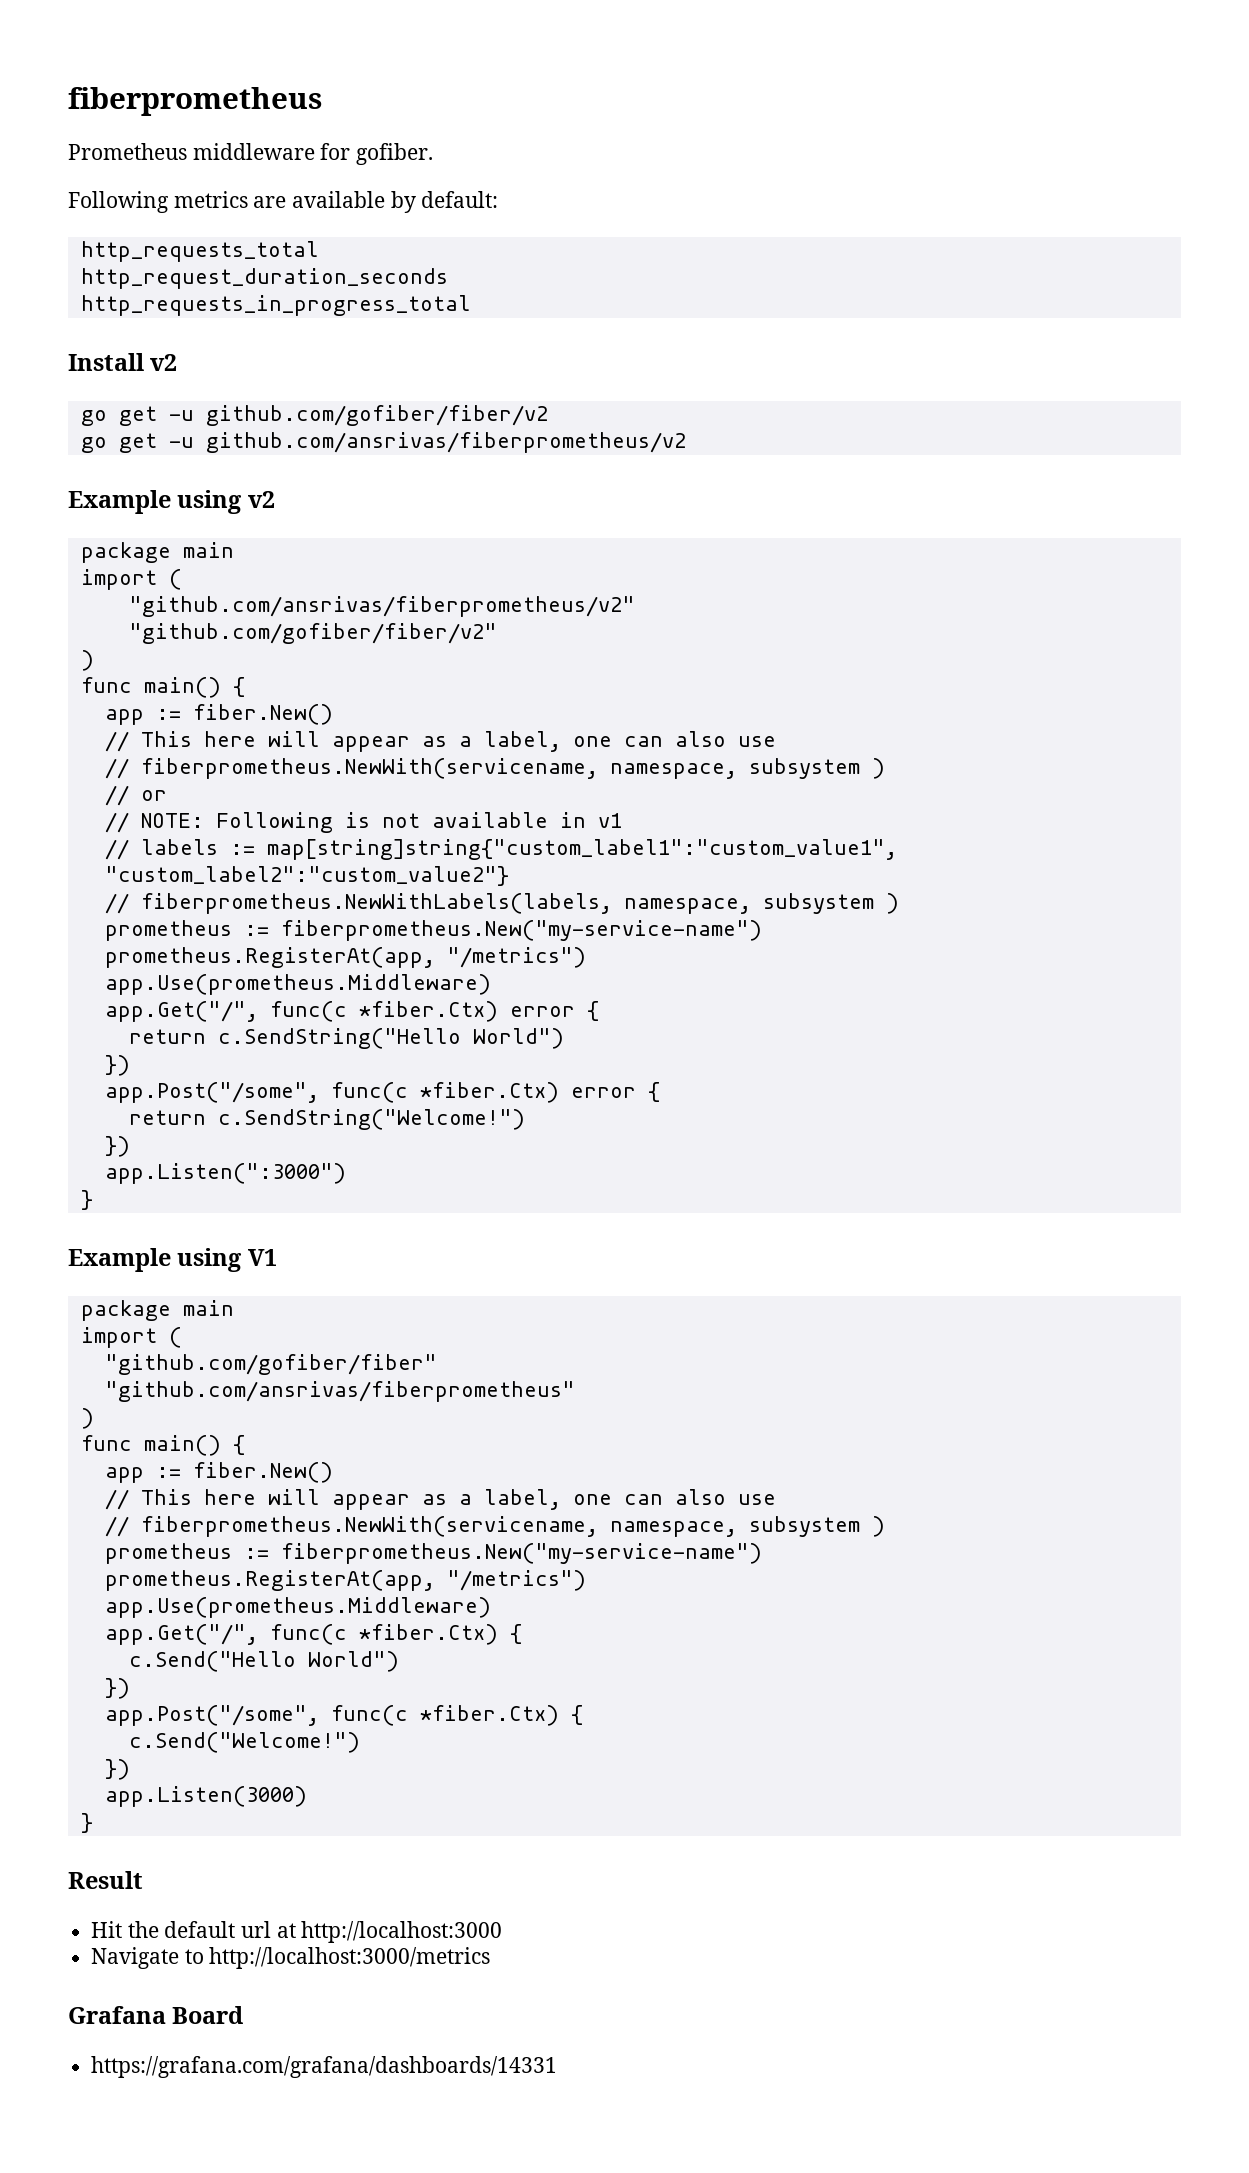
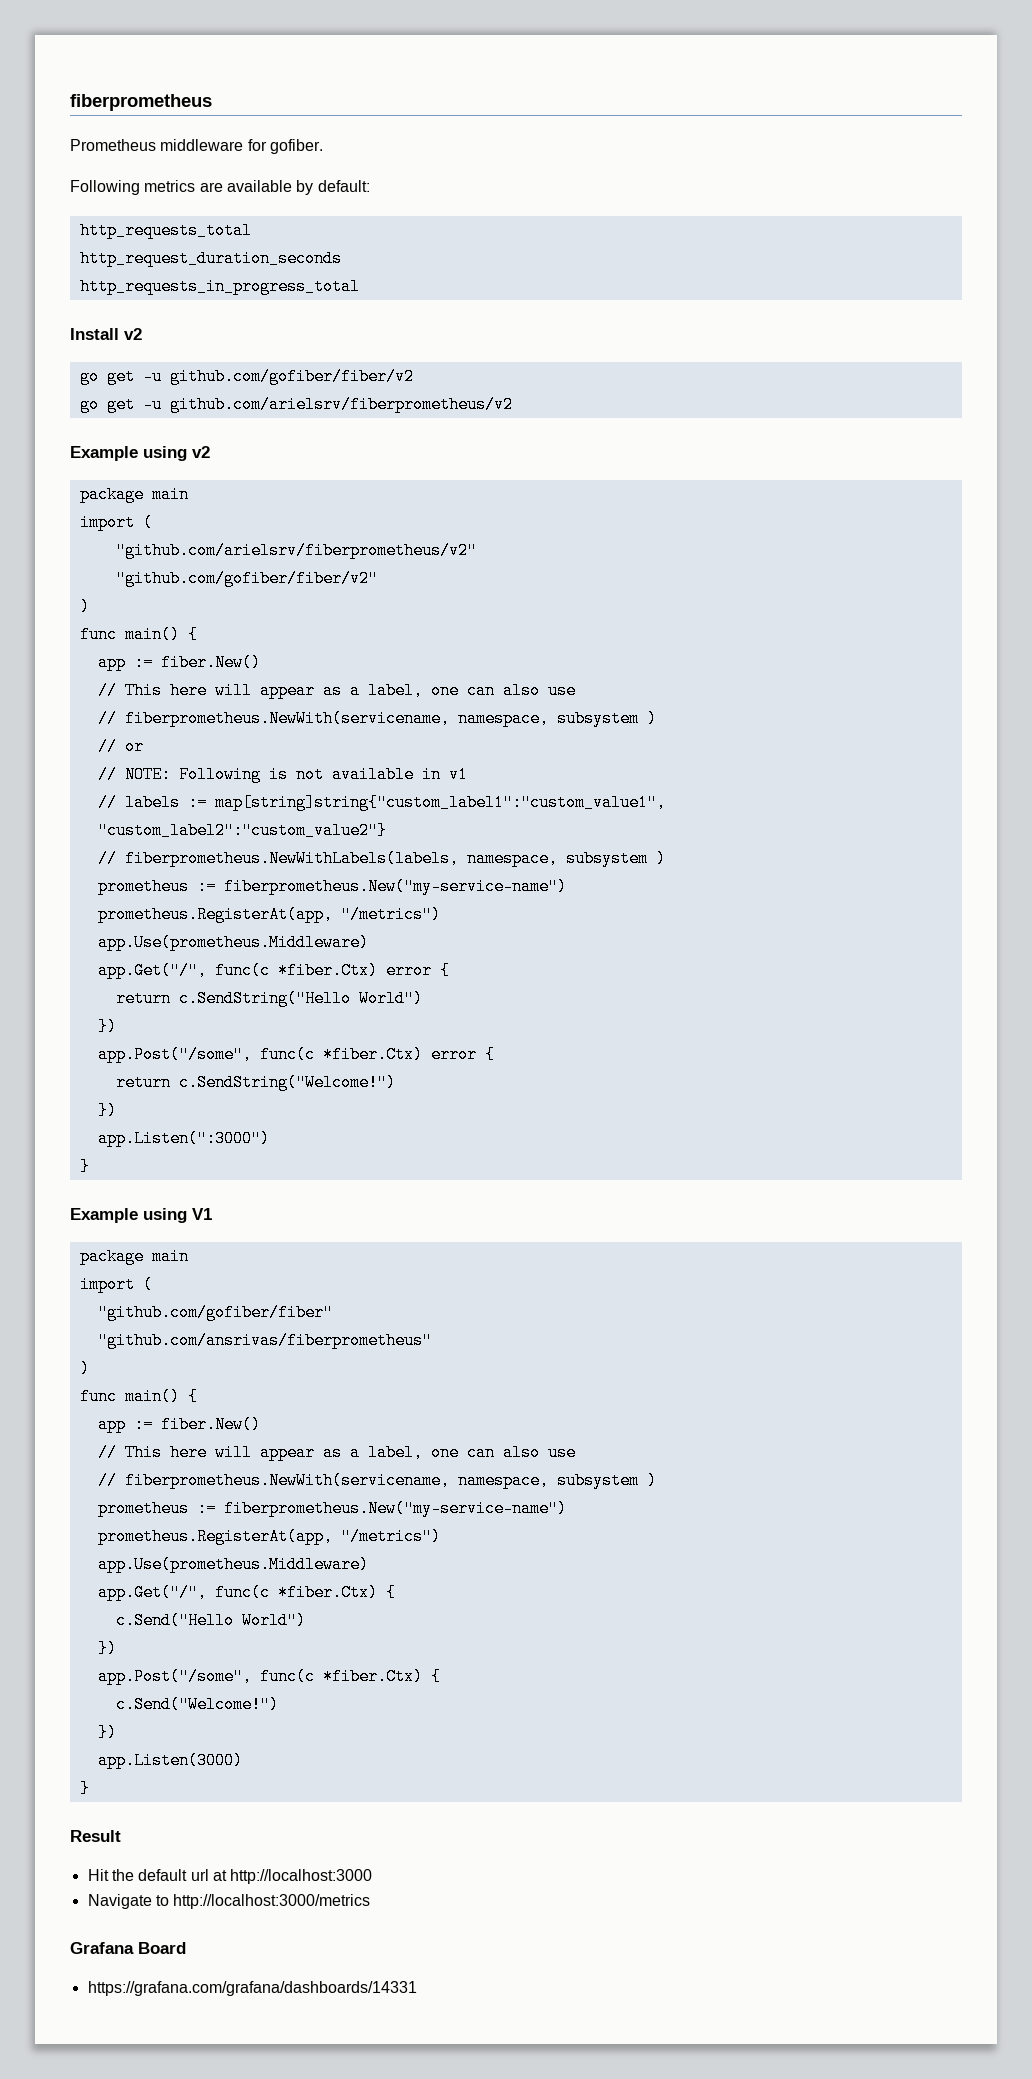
- go get -u github.com/ansrivas/fiberprometheus/v2
+ go get -u github.com/arielsrv/fiberprometheus/v2
- "github.com/ansrivas/fiberprometheus/v2"
+ "github.com/arielsrv/fiberprometheus/v2"

